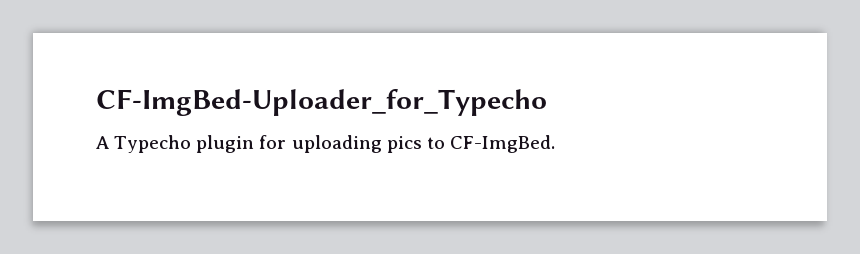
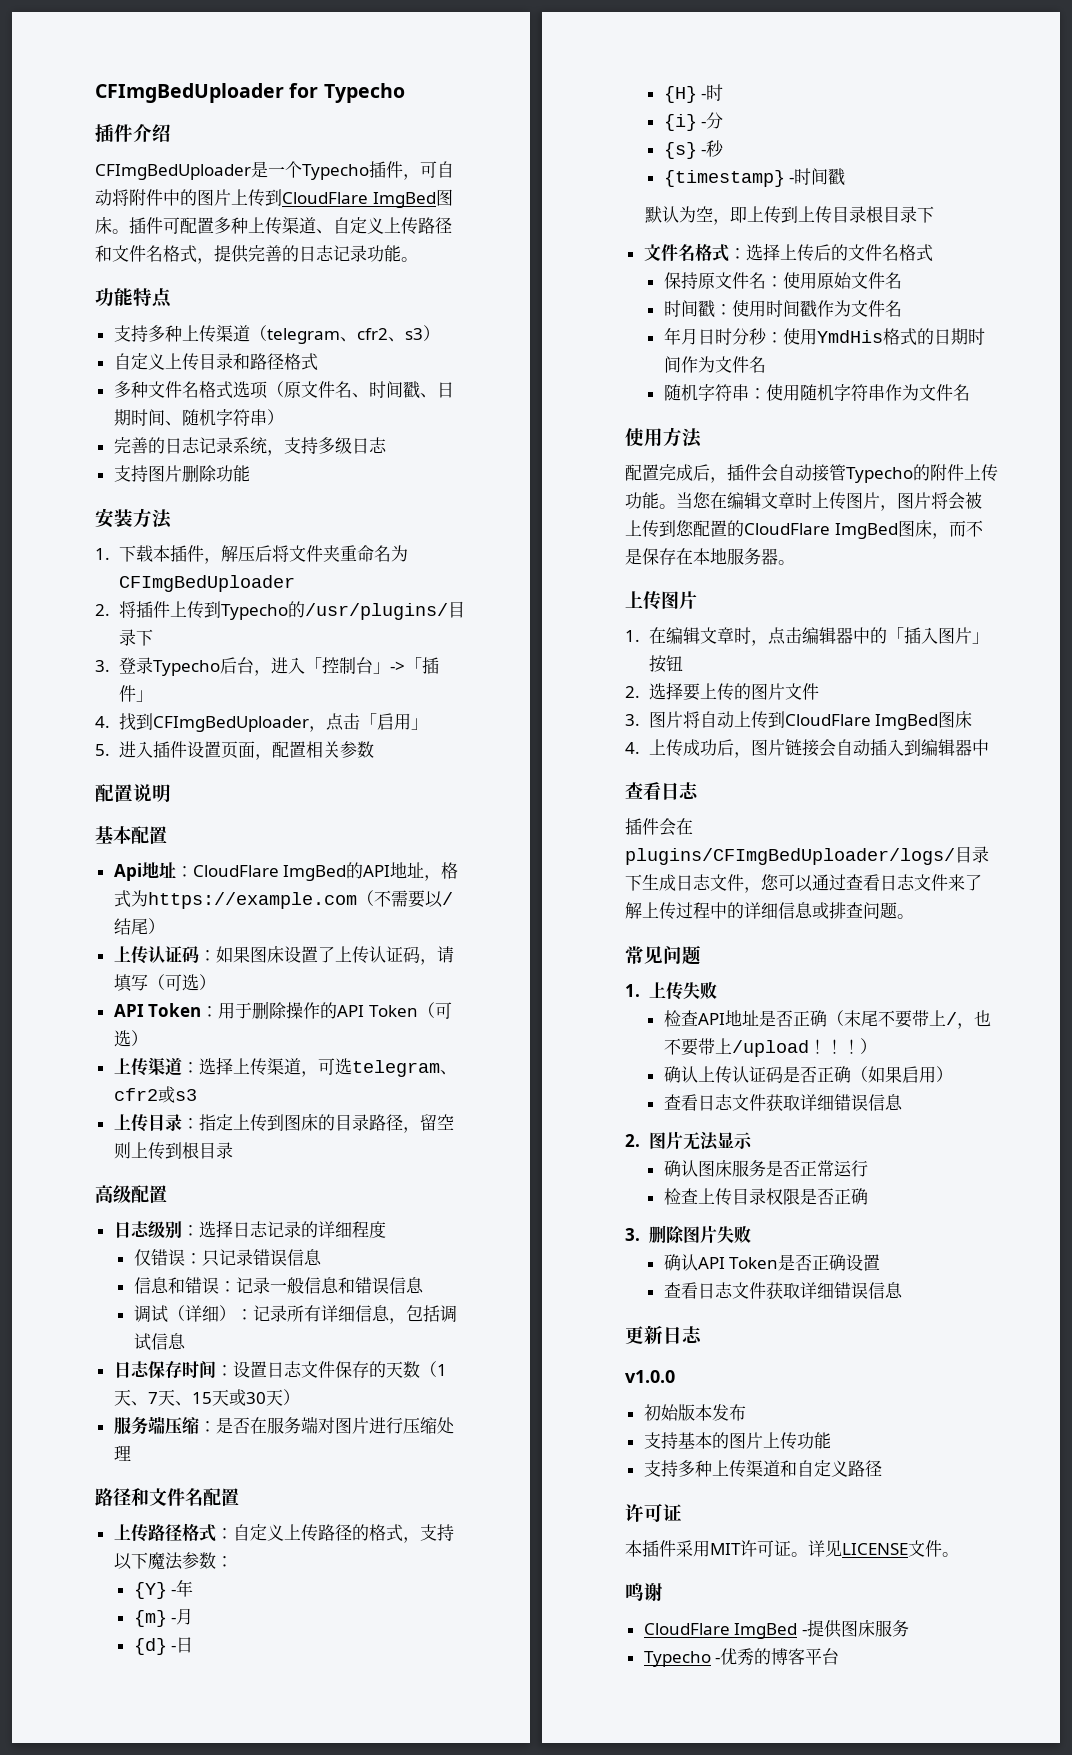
- CF-ImgBed-Uploader_for_Typecho
- A Typecho plugin for uploading pics to CF-ImgBed.
+ CFImgBedUploader for Typecho
+ 插件介绍
+ CFImgBedUploader是一个Typecho插件，可自动将附件中的图片上传到CloudFlare ImgBed图床。插件可配置多种上传渠道、自定义上传路径和文件名格式，提供完善的日志记录功能。
+ 功能特点
+ 支持多种上传渠道（telegram、cfr2、s3）
+ 自定义上传目录和路径格式
+ 多种文件名格式选项（原文件名、时间戳、日期时间、随机字符串）
+ 完善的日志记录系统，支持多级日志
+ 支持图片删除功能
+ 安装方法
+ 1.下载本插件，解压后将文件夹重命名为CFImgBedUploader
+ 2.将插件上传到Typecho的/usr/plugins/目录下
+ 3.登录Typecho后台，进入「控制台」->「插件」
+ 4.找到CFImgBedUploader，点击「启用」
+ 5.进入插件设置页面，配置相关参数
+ 配置说明
+ 基本配置
+ Api地址：CloudFlare ImgBed的API地址，格式为https://example.com（不需要以/结尾）
+ 上传认证码：如果图床设置了上传认证码，请填写（可选）
+ API Token：用于删除操作的API Token（可选）
+ 上传渠道：选择上传渠道，可选telegram、cfr2或s3
+ 上传目录：指定上传到图床的目录路径，留空则上传到根目录
+ 高级配置
+ 日志级别：选择日志记录的详细程度
+ 仅错误：只记录错误信息
+ 信息和错误：记录一般信息和错误信息
+ 调试（详细）：记录所有详细信息，包括调试信息
+ 日志保存时间：设置日志文件保存的天数（1天、7天、15天或30天）
+ 服务端压缩：是否在服务端对图片进行压缩处理
+ 路径和文件名配置
+ 上传路径格式：自定义上传路径的格式，支持以下魔法参数：
+ {Y} -年
+ {m} -月
+ {d} -日
+ {H} -时
+ {i} -分
+ {s} -秒
+ {timestamp} -时间戳
+ 默认为空，即上传到上传目录根目录下
+ 文件名格式：选择上传后的文件名格式
+ 保持原文件名：使用原始文件名
+ 时间戳：使用时间戳作为文件名
+ 年月日时分秒：使用YmdHis格式的日期时间作为文件名
+ 随机字符串：使用随机字符串作为文件名
+ 使用方法
+ 配置完成后，插件会自动接管Typecho的附件上传功能。当您在编辑文章时上传图片，图片将会被上传到您配置的CloudFlare ImgBed图床，而不是保存在本地服务器。
+ 上传图片
+ 1.在编辑文章时，点击编辑器中的「插入图片」按钮
+ 2.选择要上传的图片文件
+ 3.图片将自动上传到CloudFlare ImgBed图床
+ 4.上传成功后，图片链接会自动插入到编辑器中
+ 查看日志
+ 插件会在plugins/CFImgBedUploader/logs/目录下生成日志文件，您可以通过查看日志文件来了解上传过程中的详细信息或排查问题。
+ 常见问题
+ 1.上传失败
+ 检查API地址是否正确（末尾不要带上/，也不要带上/upload！！！）
+ 确认上传认证码是否正确（如果启用）
+ 查看日志文件获取详细错误信息
+ 2.图片无法显示
+ 确认图床服务是否正常运行
+ 检查上传目录权限是否正确
+ 3.删除图片失败
+ 确认API Token是否正确设置
+ 查看日志文件获取详细错误信息
+ 更新日志
+ v1.0.0
+ 初始版本发布
+ 支持基本的图片上传功能
+ 支持多种上传渠道和自定义路径
+ 许可证
+ 本插件采用MIT许可证。详见LICENSE文件。
+ 鸣谢
+ CloudFlare ImgBed -提供图床服务
+ Typecho -优秀的博客平台

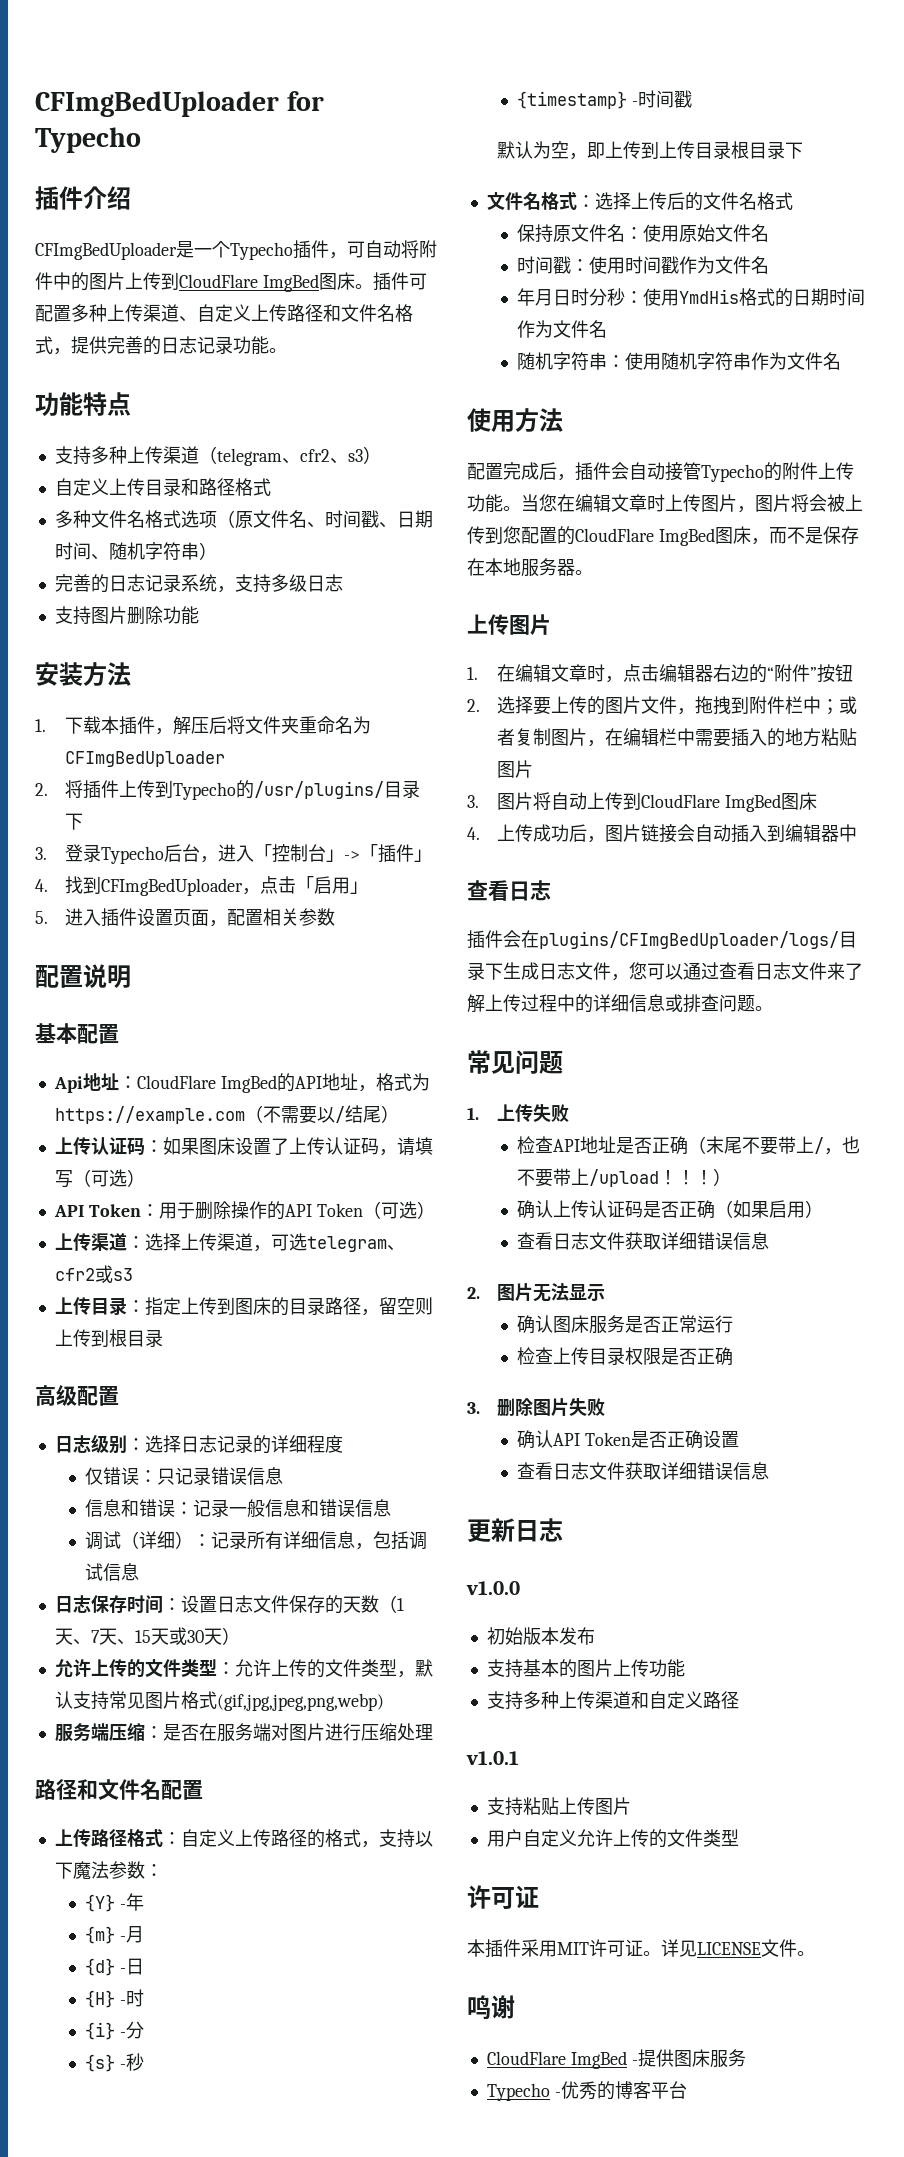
+ 允许上传的文件类型：允许上传的文件类型，默认支持常见图片格式(gif,jpg,jpeg,png,webp)
- 1.在编辑文章时，点击编辑器中的「插入图片」按钮
+ 1.在编辑文章时，点击编辑器右边的“附件”按钮
- 2.选择要上传的图片文件
+ 2.选择要上传的图片文件，拖拽到附件栏中；或者复制图片，在编辑栏中需要插入的地方粘贴图片
+ v1.0.1
+ 支持粘贴上传图片
+ 用户自定义允许上传的文件类型

